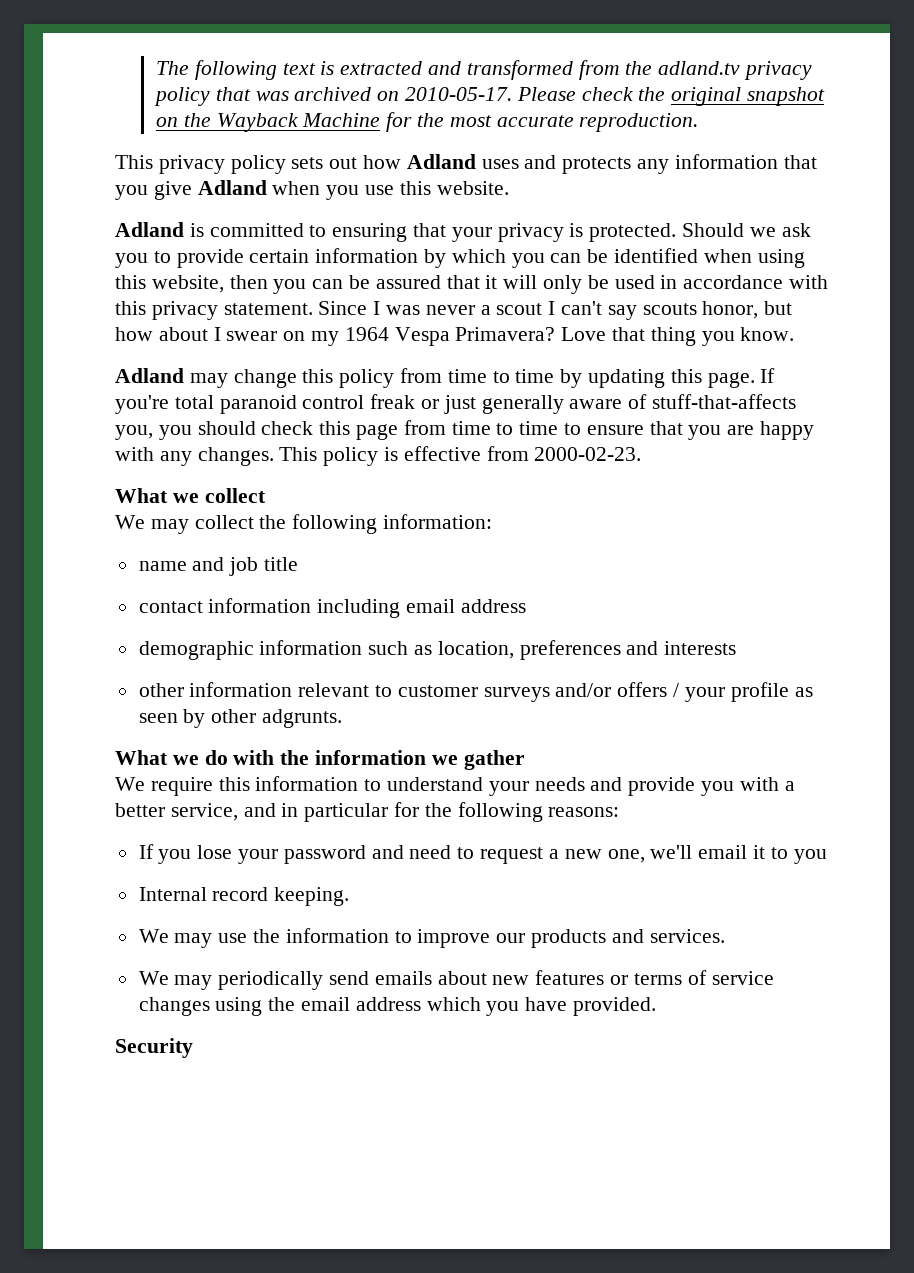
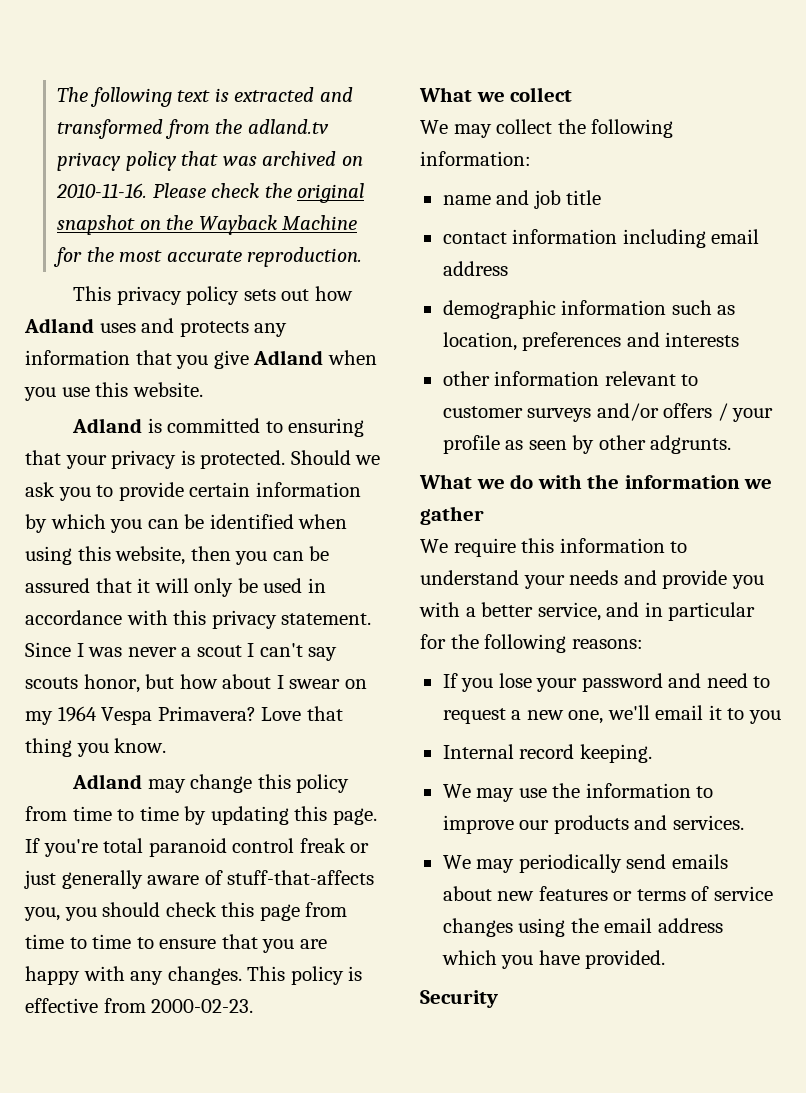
- The following text is extracted and transformed from the adland.tv privacy policy that was archived on 2010-05-17.
+ The following text is extracted and transformed from the adland.tv privacy policy that was archived on 2010-11-16.

